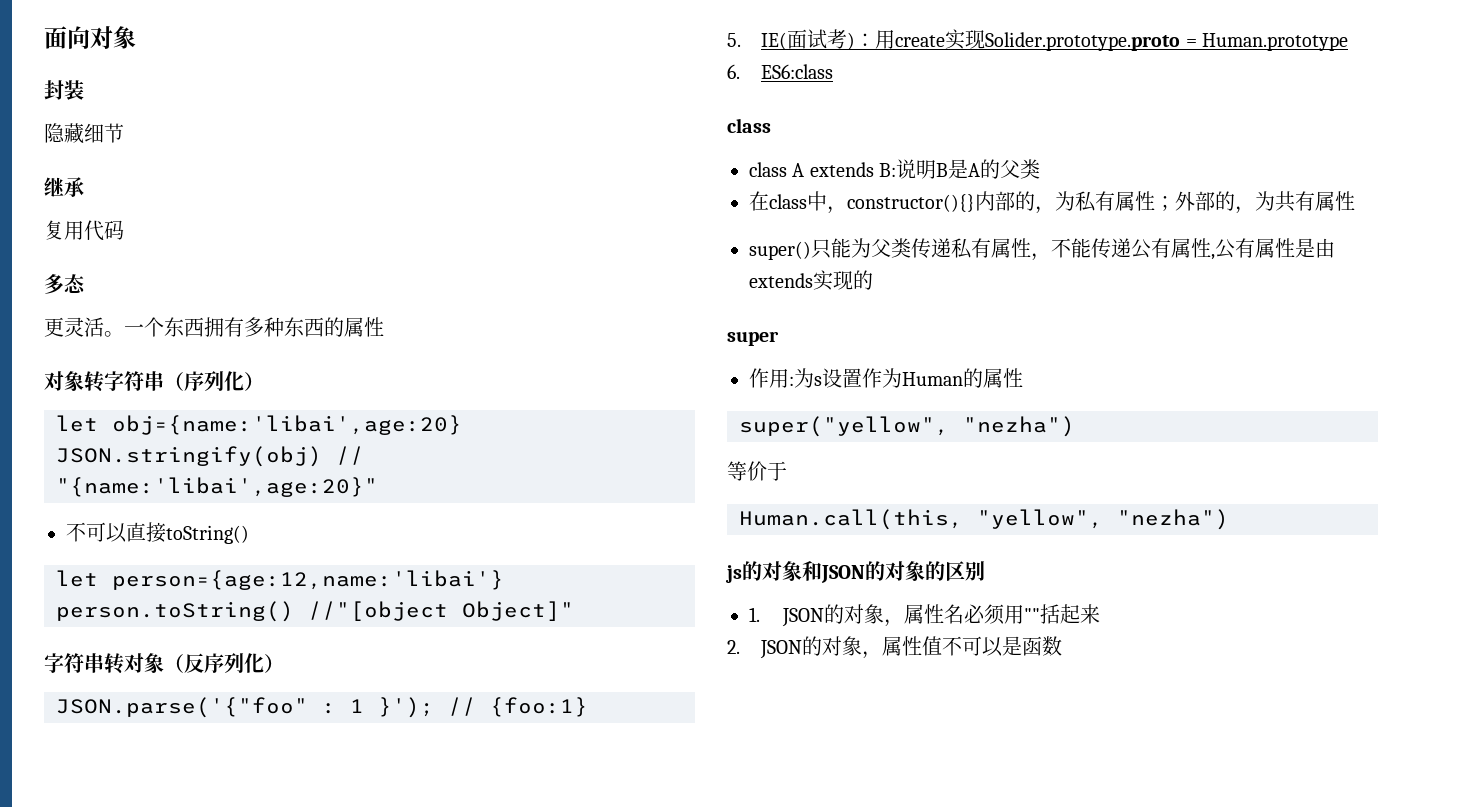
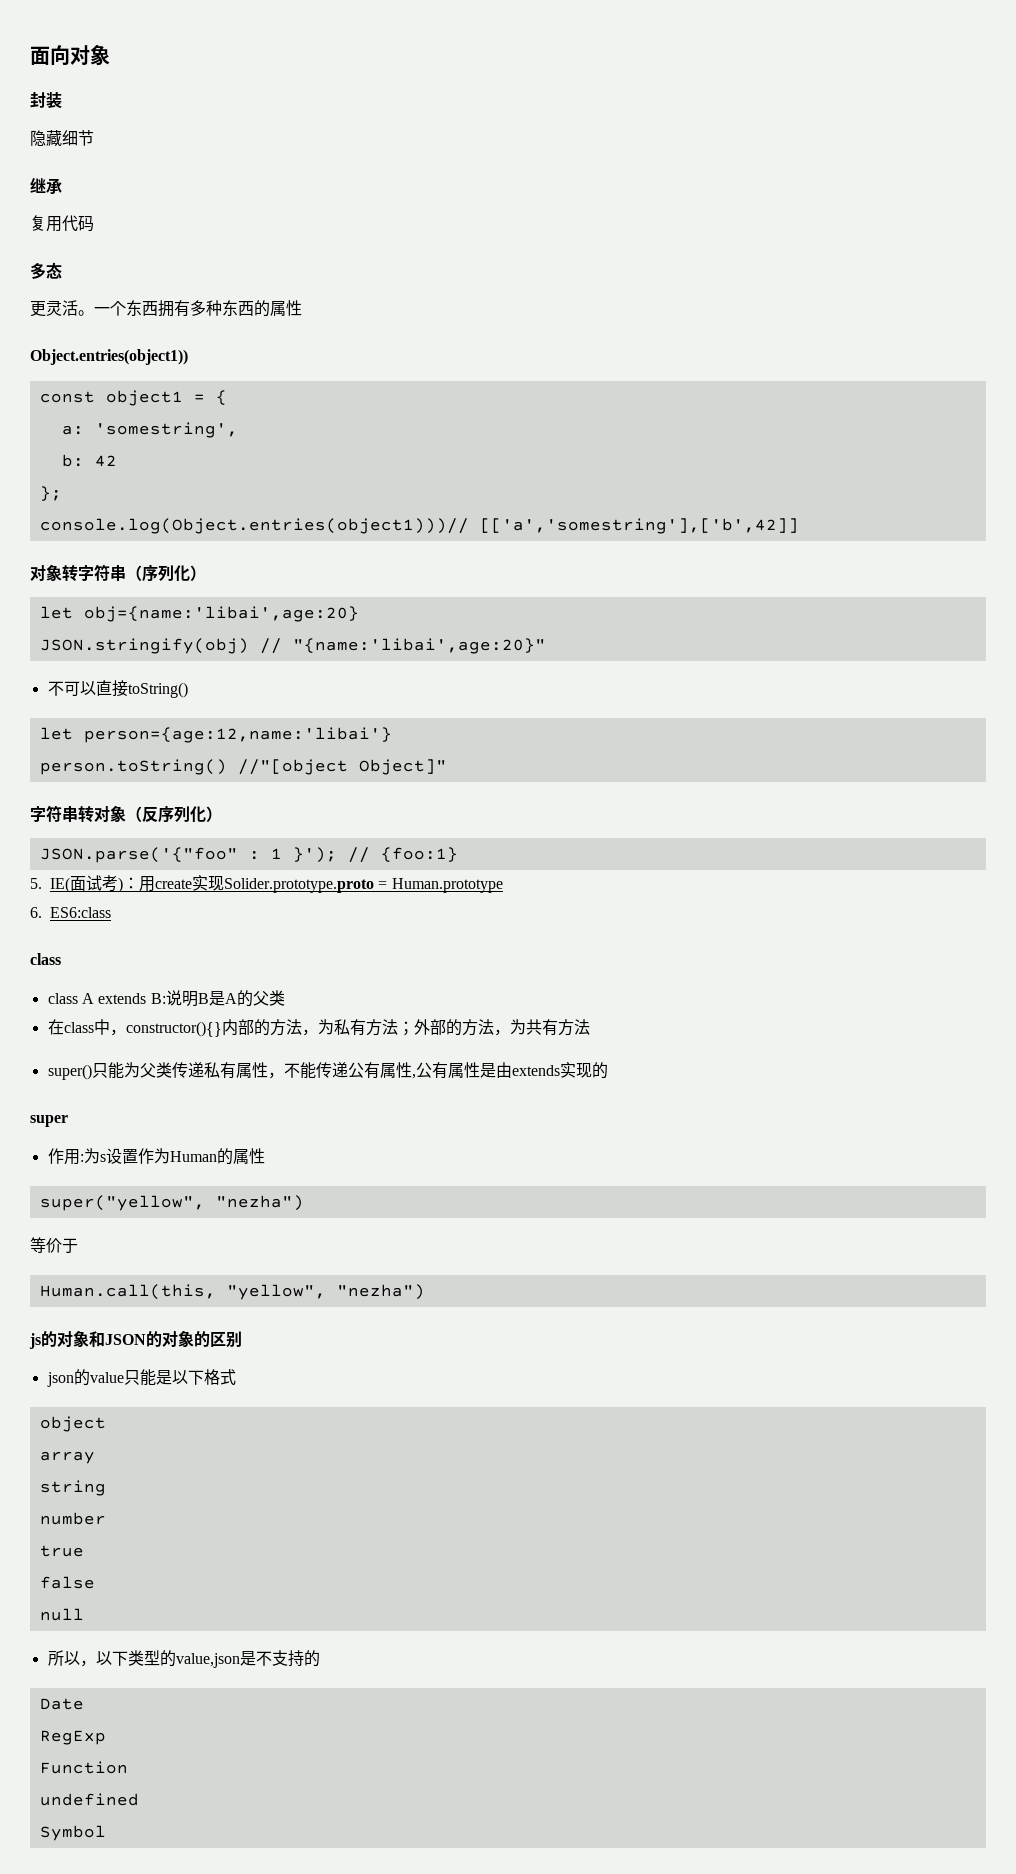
+ Object.entries(object1))
+ const object1 = {
+ a: 'somestring',
+ b: 42
+ };
+ console.log(Object.entries(object1)))// [['a','somestring'],['b',42]]
- 在class中，constructor(){}内部的，为私有属性；外部的，为共有属性
+ 在class中，constructor(){}内部的方法，为私有方法；外部的方法，为共有方法
- 1. JSON的对象，属性名必须用""括起来
- 2. JSON的对象，属性值不可以是函数
+ json的value只能是以下格式
+ object
+ array
+ string
+ number
+ true
+ false
+ null
+ 所以，以下类型的value,json是不支持的
+ Date
+ RegExp
+ Function
+ undefined
+ Symbol

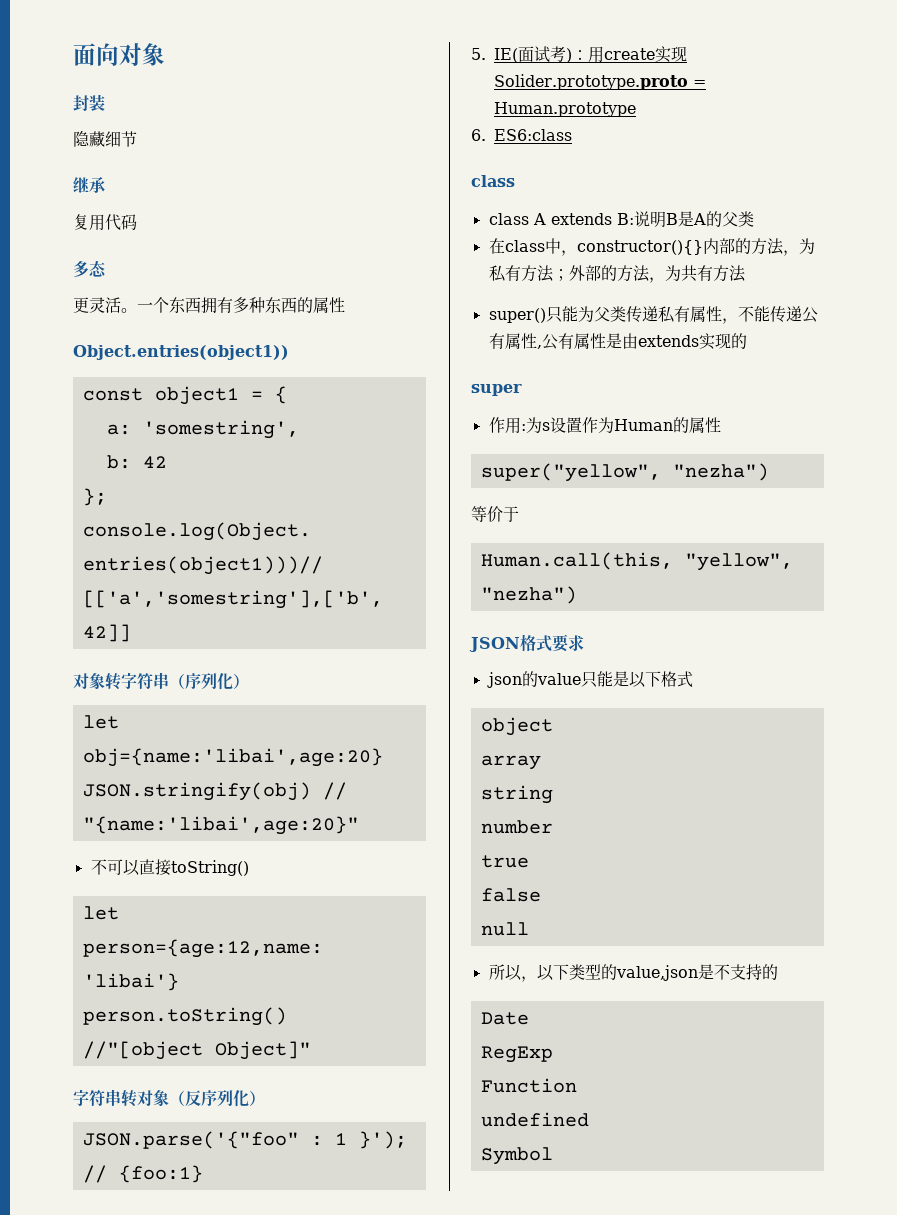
- js的对象和JSON的对象的区别
+ JSON格式要求

